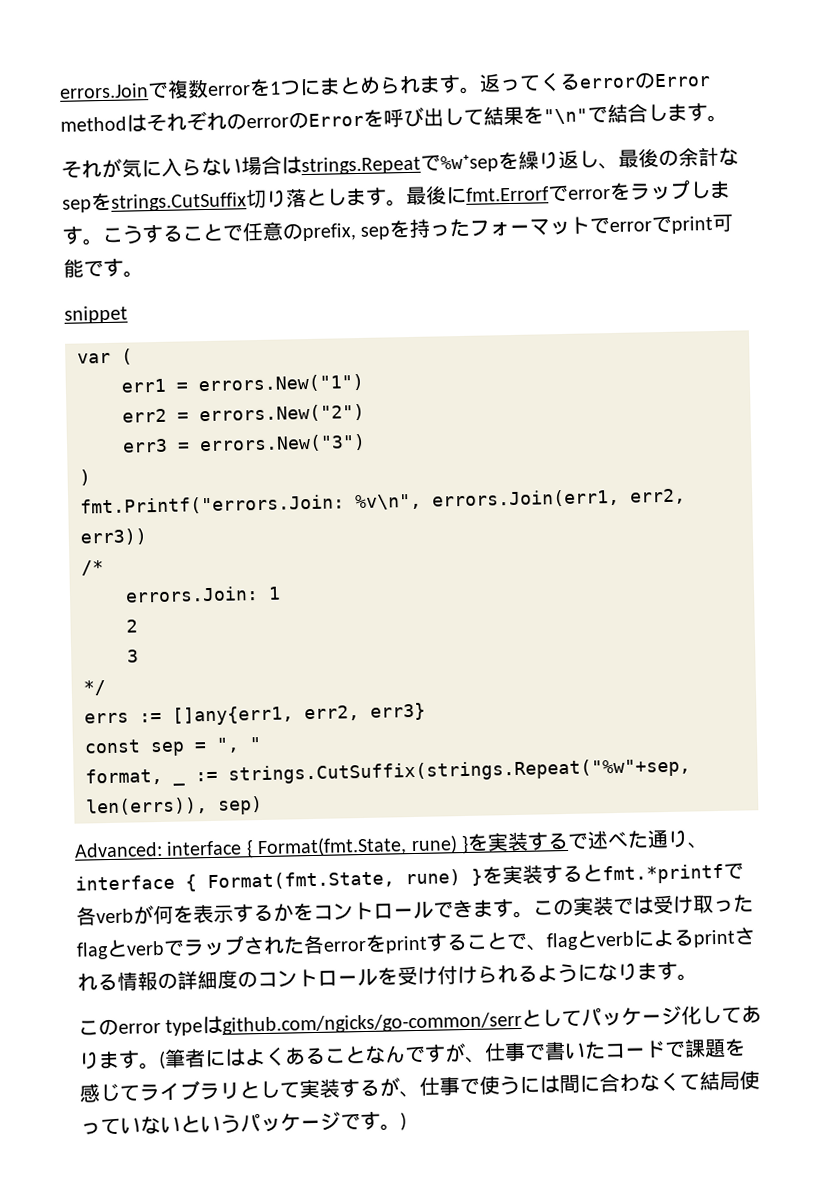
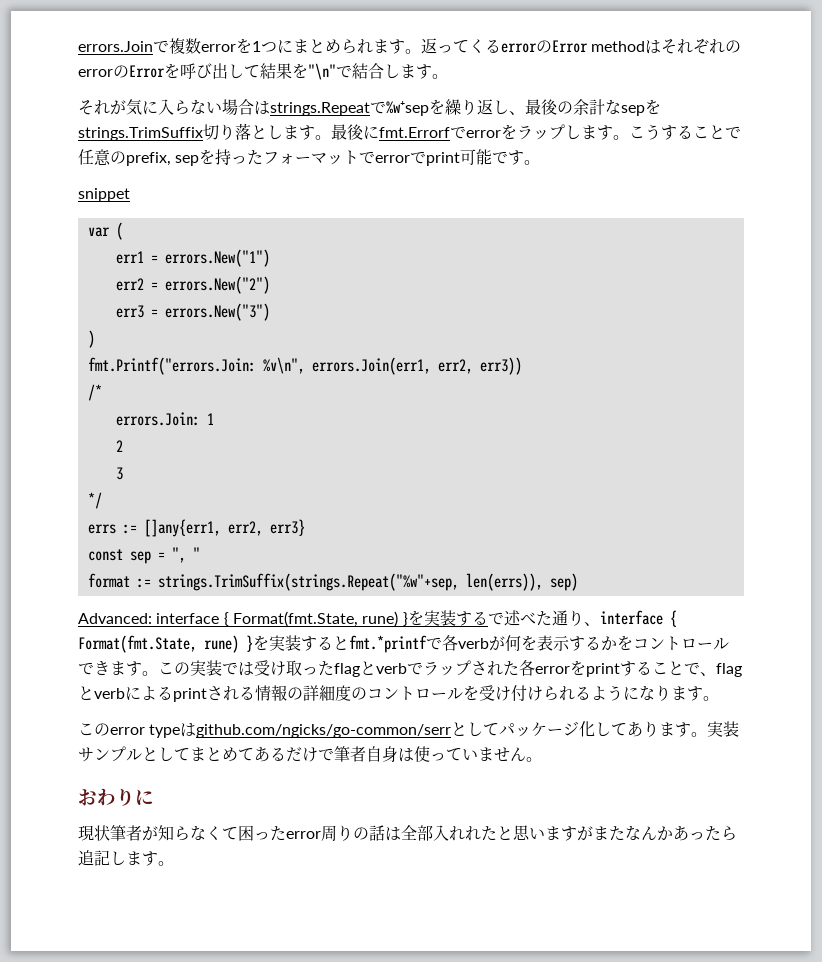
- それが気に入らない場合はstrings.Repeatで%w⁺sepを繰り返し、最後の余計なsepをstrings.CutSuffix切り落とします。
+ それが気に入らない場合はstrings.Repeatで%w⁺sepを繰り返し、最後の余計なsepをstrings.TrimSuffix切り落とします。
- format, _ := strings.CutSuffix(strings.Repeat("%w"+sep, len(errs)), sep)
+ format := strings.TrimSuffix(strings.Repeat("%w"+sep, len(errs)), sep)
- (筆者にはよくあることなんですが、仕事で書いたコードで課題を感じてライブラリとして実装するが、仕事で使うには間に合わなくて結局使っていないというパッケージです。)
+ 実装サンプルとしてまとめてあるだけで筆者自身は使っていません。
+ おわりに
+ 現状筆者が知らなくて困ったerror周りの話は全部入れれたと思いますがまたなんかあったら追記します。

